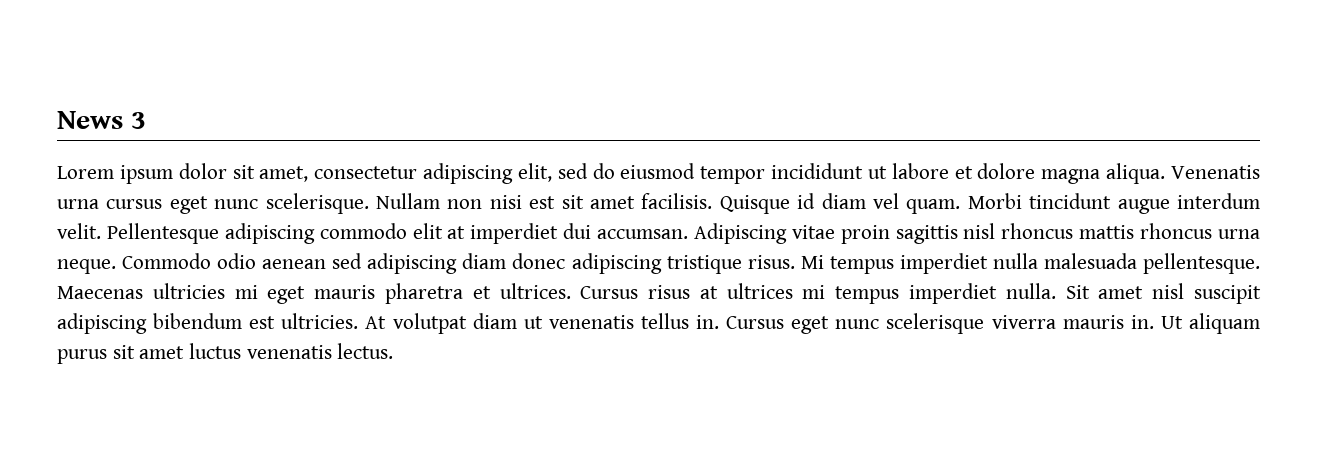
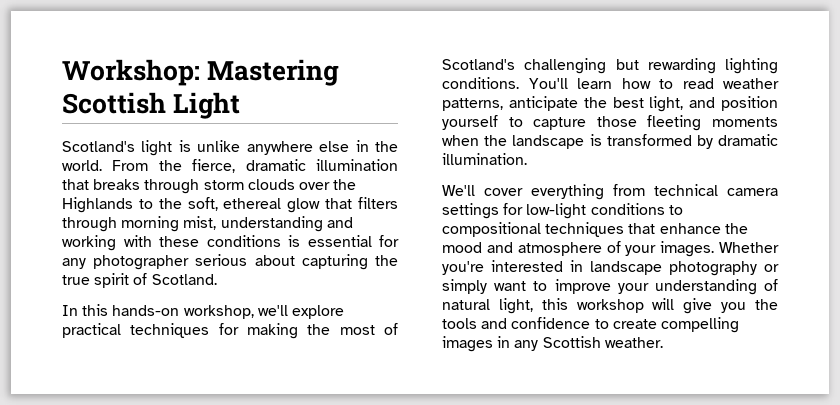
- News 3
- Lorem ipsum dolor sit amet, consectetur adipiscing elit, sed do eiusmod tempor incididunt ut labore et dolore magna aliqua. Venenatis urna cursus eget nunc scelerisque. Nullam non nisi est sit amet facilisis. Quisque id diam vel quam. Morbi tincidunt augue interdum velit. Pellentesque adipiscing commodo elit at imperdiet dui accumsan. Adipiscing vitae proin sagittis nisl rhoncus mattis rhoncus urna neque. Commodo odio aenean sed adipiscing diam donec adipiscing tristique risus. Mi tempus imperdiet nulla malesuada pellentesque. Maecenas ultricies mi eget mauris pharetra et ultrices. Cursus risus at ultrices mi tempus imperdiet nulla. Sit amet nisl suscipit adipiscing bibendum est ultricies. At volutpat diam ut venenatis tellus in. Cursus eget nunc scelerisque viverra mauris in. Ut aliquam purus sit amet luctus venenatis lectus.
+ Workshop: Mastering Scottish Light
+ Scotland's light is unlike anywhere else in the world. From the fierce, dramatic illumination that breaks through storm clouds over the Highlands to the soft, ethereal glow that filters through morning mist, understanding and working with these conditions is essential for any photographer serious about capturing the true spirit of Scotland.
+ In this hands-on workshop, we'll explore practical techniques for making the most of Scotland's challenging but rewarding lighting conditions. You'll learn how to read weather patterns, anticipate the best light, and position yourself to capture those fleeting moments when the landscape is transformed by dramatic illumination.
+ We'll cover everything from technical camera settings for low-light conditions to compositional techniques that enhance the mood and atmosphere of your images. Whether you're interested in landscape photography or simply want to improve your understanding of natural light, this workshop will give you the tools and confidence to create compelling images in any Scottish weather.

